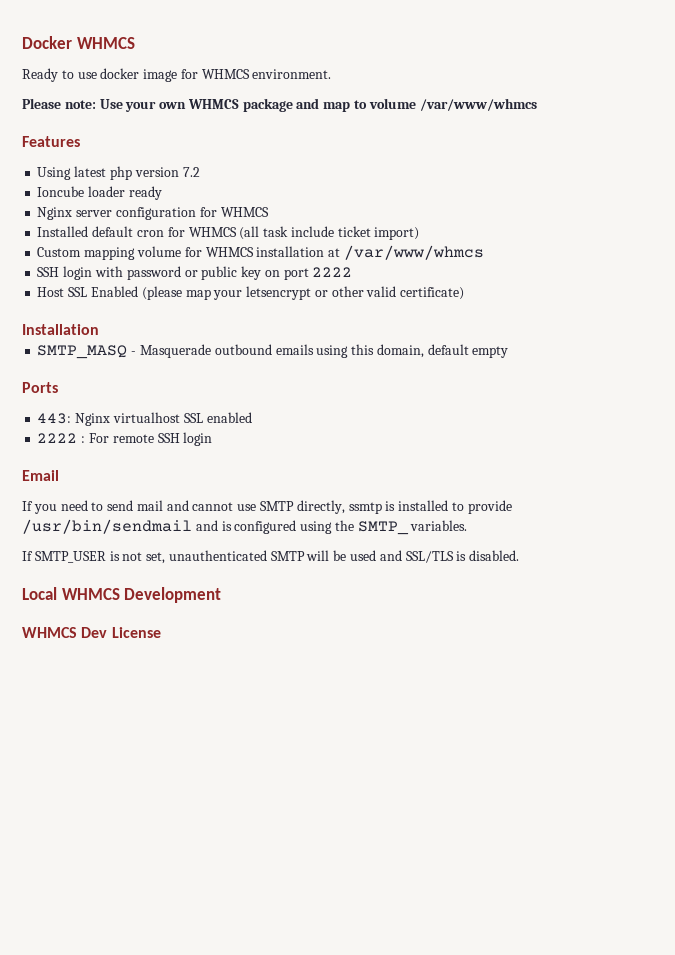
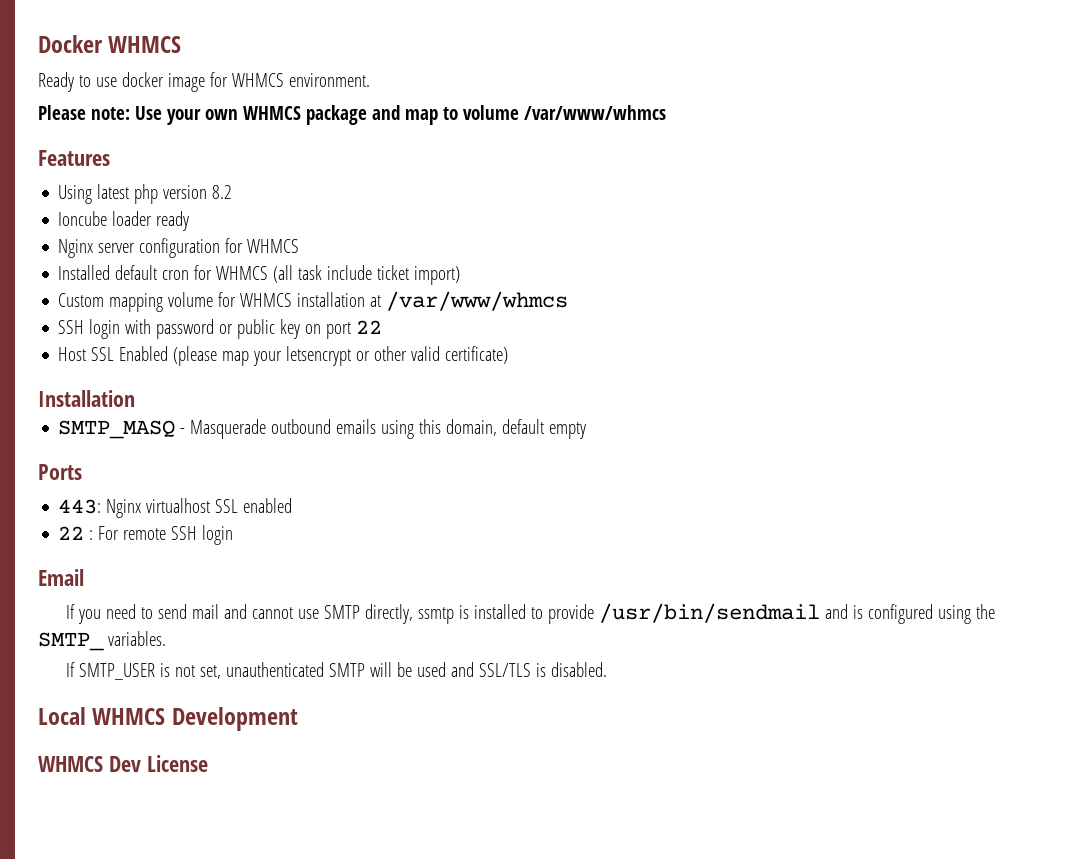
- Using latest php version 7.2
+ Using latest php version 8.2
- SSH login with password or public key on port 2222
+ SSH login with password or public key on port 22
- 2222 : For remote SSH login
+ 22 : For remote SSH login

